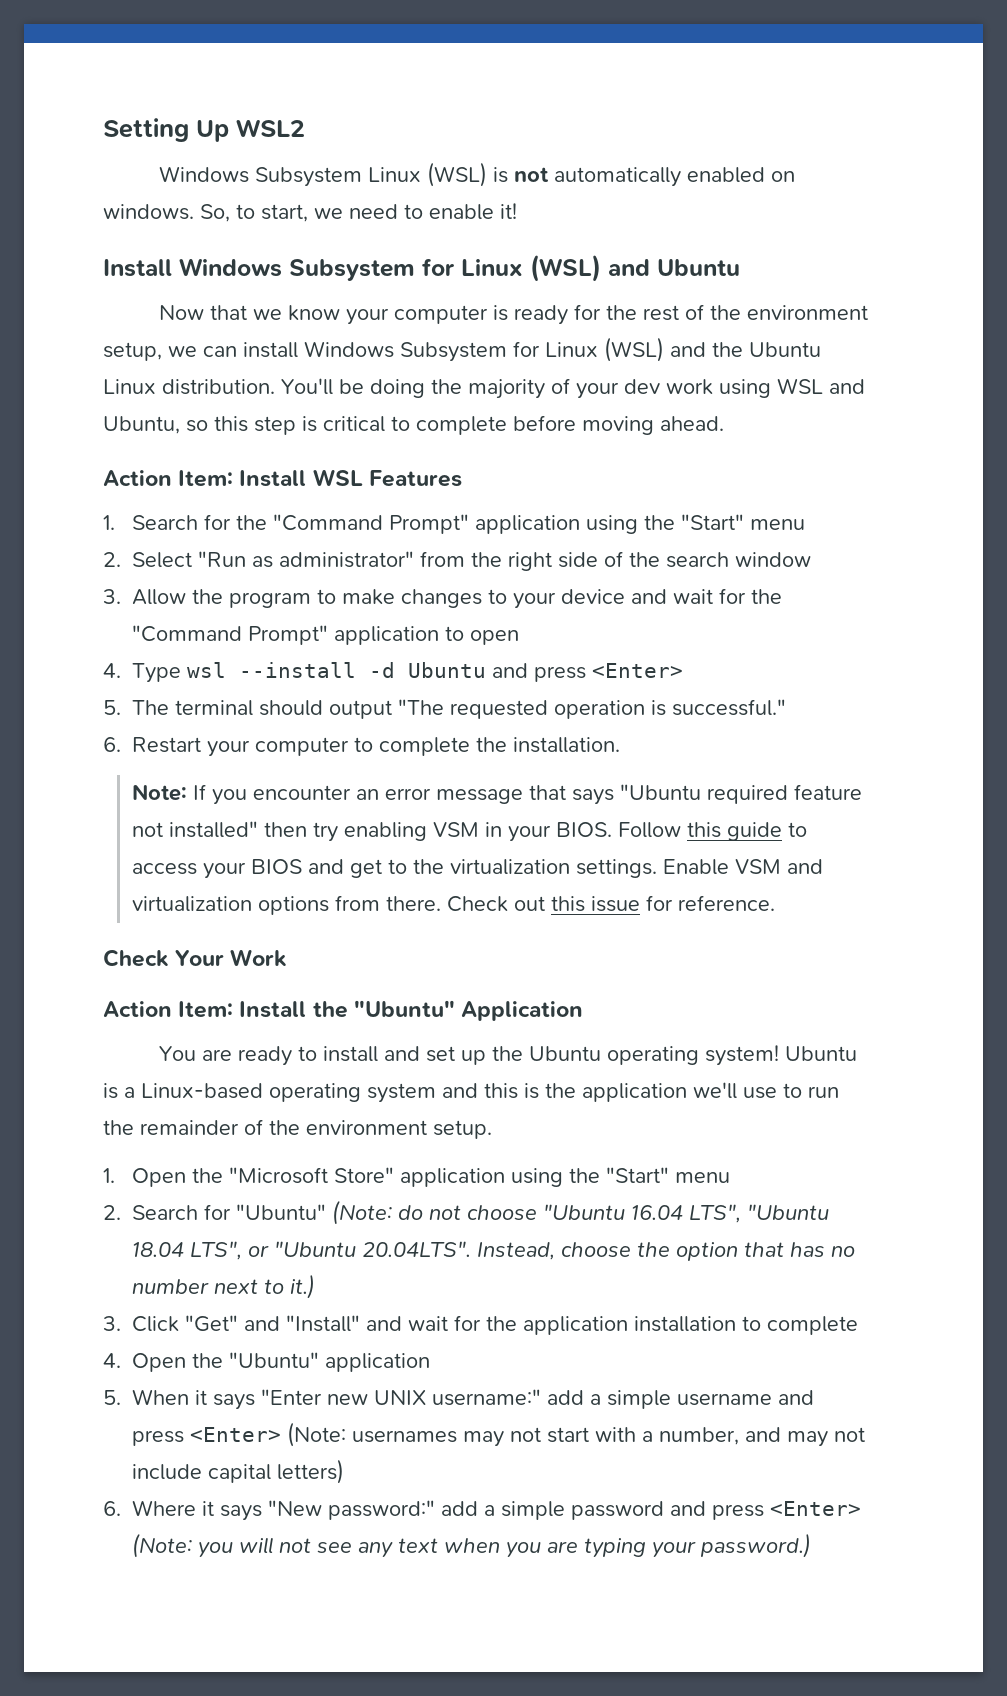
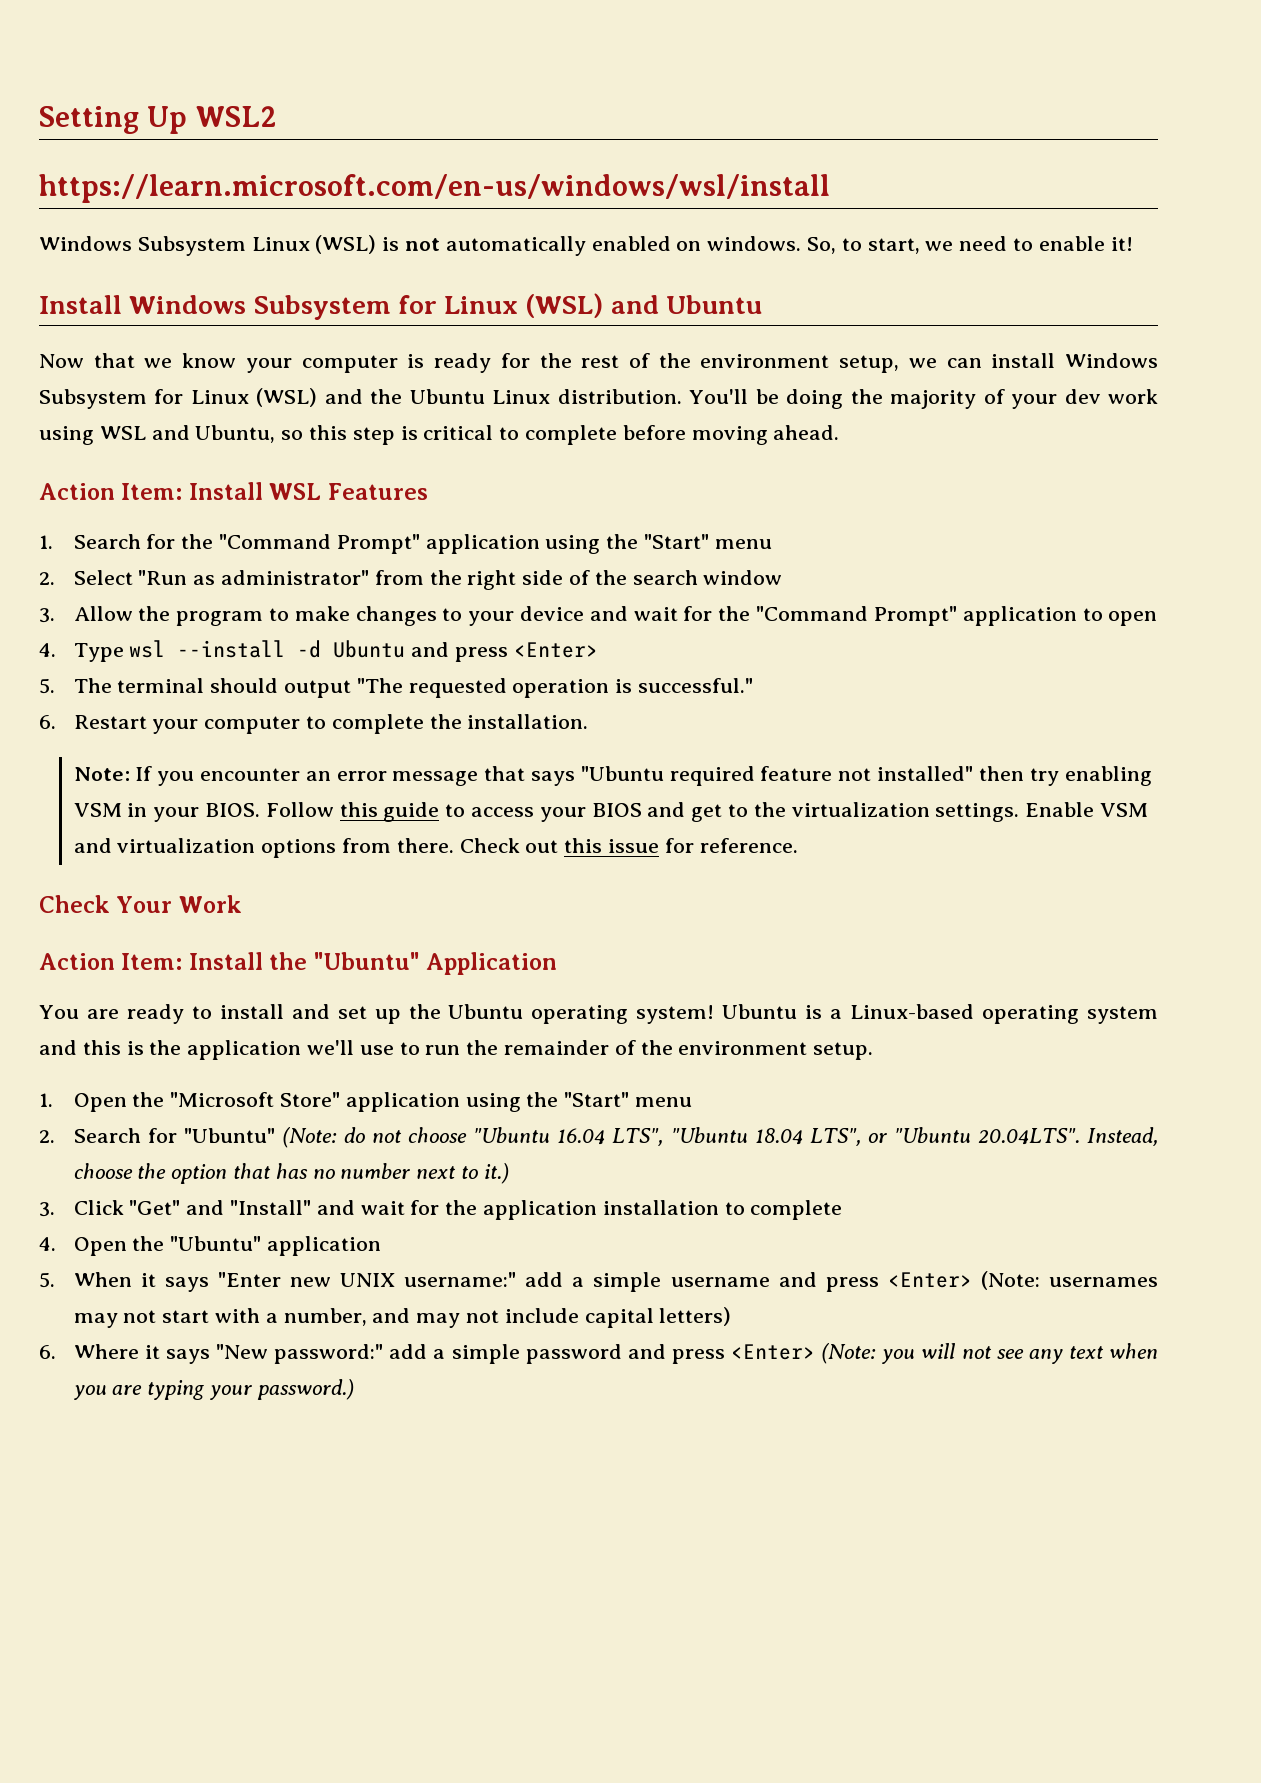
+ https://learn.microsoft.com/en-us/windows/wsl/install

